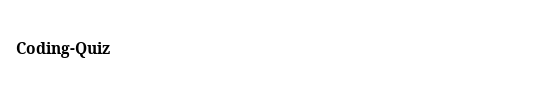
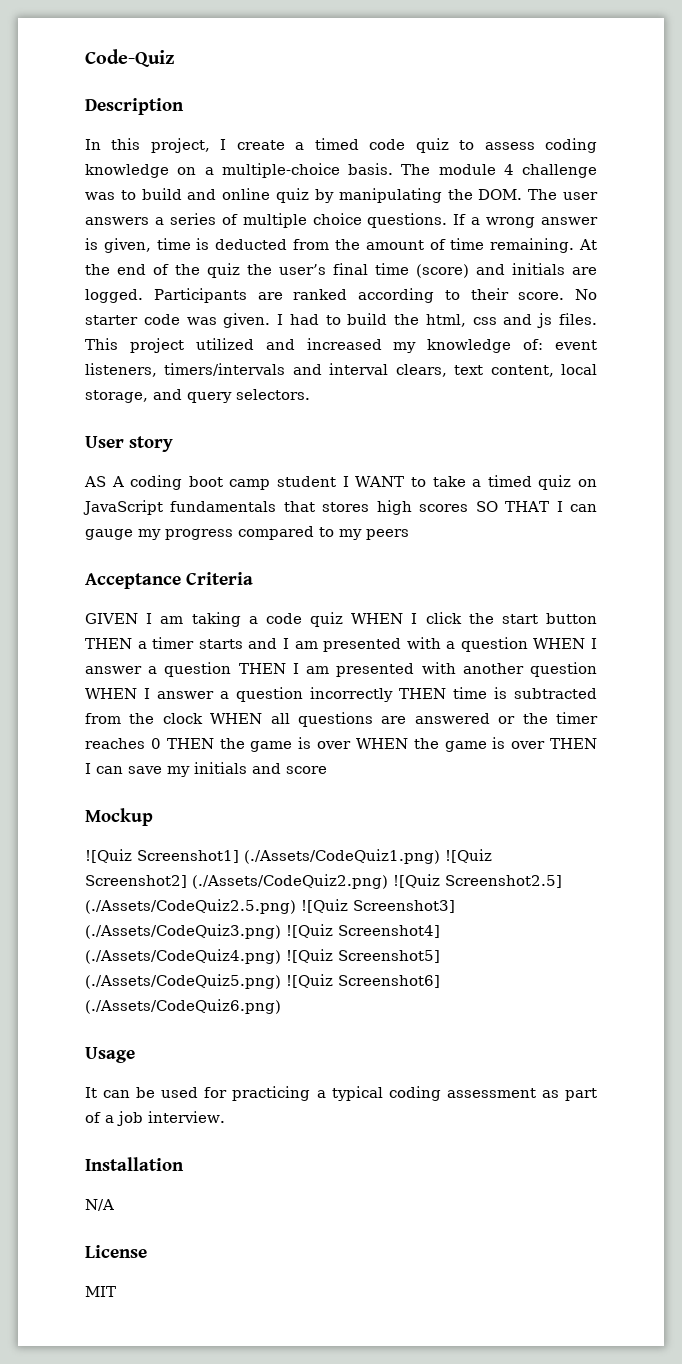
- Coding-Quiz
+ Code-Quiz
+ Description
+ In this project, I create a timed code quiz to assess coding knowledge on a multiple-choice basis. The module 4 challenge was to build and online quiz by manipulating the DOM. The user answers a series of multiple choice questions. If a wrong answer is given, time is deducted from the amount of time remaining. At the end of the quiz the user’s final time (score) and initials are logged. Participants are ranked according to their score. No starter code was given. I had to build the html, css and js files. This project utilized and increased my knowledge of: event listeners, timers/intervals and interval clears, text content, local storage, and query selectors.
+ User story
+ AS A coding boot camp student I WANT to take a timed quiz on JavaScript fundamentals that stores high scores SO THAT I can gauge my progress compared to my peers
+ Acceptance Criteria
+ GIVEN I am taking a code quiz WHEN I click the start button THEN a timer starts and I am presented with a question WHEN I answer a question THEN I am presented with another question WHEN I answer a question incorrectly THEN time is subtracted from the clock WHEN all questions are answered or the timer reaches 0 THEN the game is over WHEN the game is over THEN I can save my initials and score
+ Mockup
+ ![Quiz Screenshot1] (./Assets/CodeQuiz1.png) ![Quiz Screenshot2] (./Assets/CodeQuiz2.png) ![Quiz Screenshot2.5] (./Assets/CodeQuiz2.5.png) ![Quiz Screenshot3] (./Assets/CodeQuiz3.png) ![Quiz Screenshot4] (./Assets/CodeQuiz4.png) ![Quiz Screenshot5] (./Assets/CodeQuiz5.png) ![Quiz Screenshot6] (./Assets/CodeQuiz6.png)
+ Usage
+ It can be used for practicing a typical coding assessment as part of a job interview.
+ Installation
+ N/A
+ License
+ MIT

